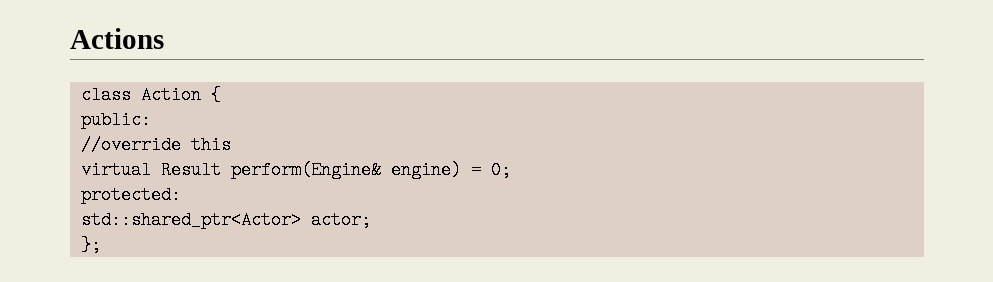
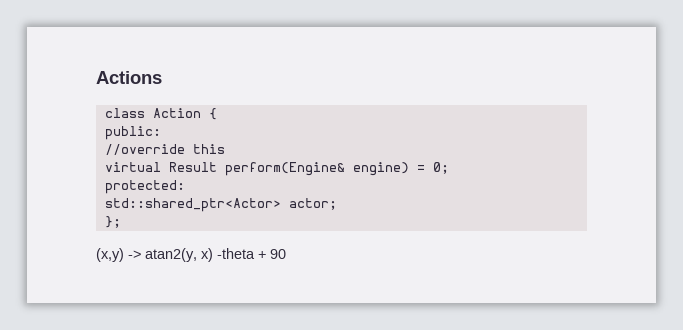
+ (x,y) -> atan2(y, x) -theta + 90

